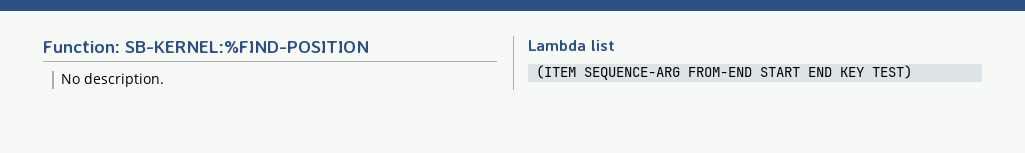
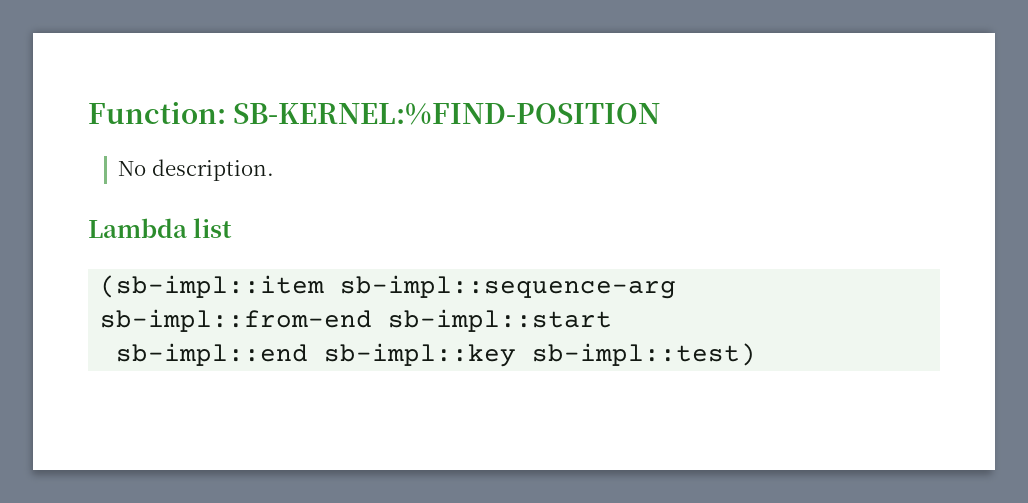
- (ITEM SEQUENCE-ARG FROM-END START END KEY TEST)
+ (sb-impl::item sb-impl::sequence-arg sb-impl::from-end sb-impl::start
+ sb-impl::end sb-impl::key sb-impl::test)

